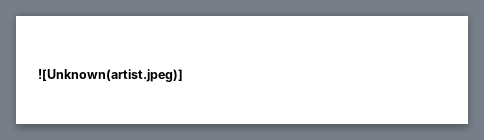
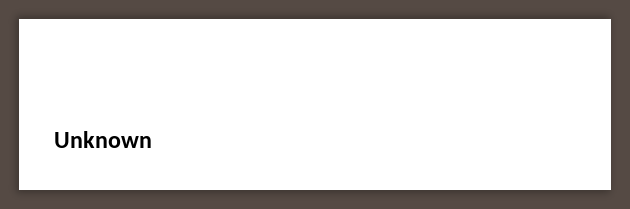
- ![Unknown(artist.jpeg)]
+ Unknown

